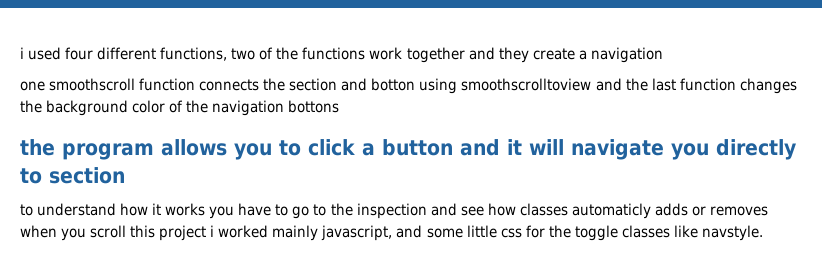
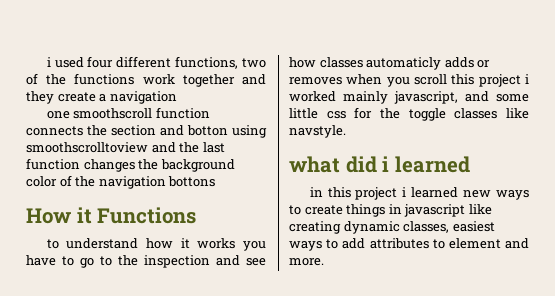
- the program allows you to click a button and it will navigate you directly to section
+ How it Functions
+ what did i learned
+ in this project i learned new ways to create things in javascript like creating dynamic classes, easiest ways to add attributes to element and more.

